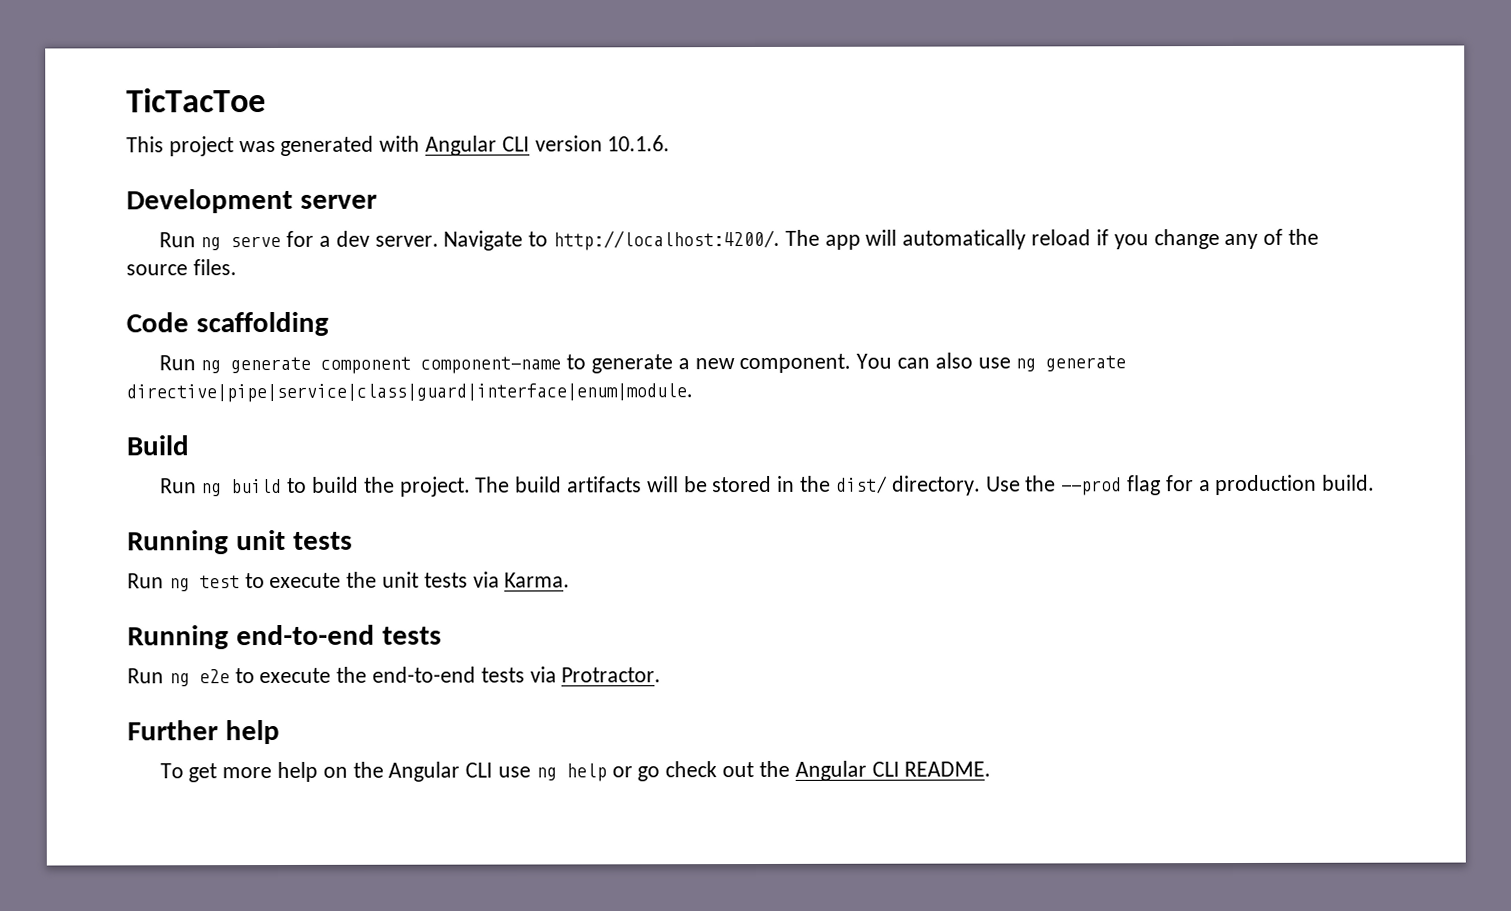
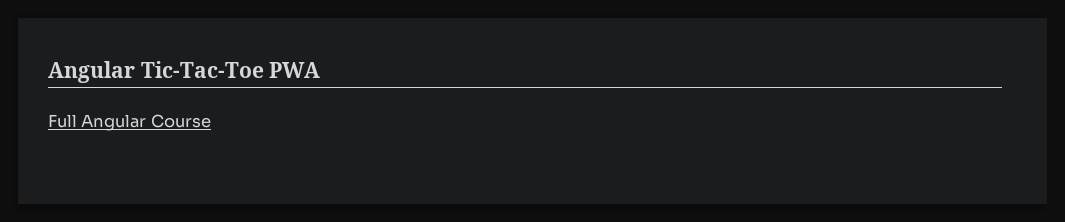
- TicTacToe
- This project was generated with Angular CLI version 10.1.6.
- Development server
- Run ng serve for a dev server. Navigate to http://localhost:4200/. The app will automatically reload if you change any of the source files.
- Code scaffolding
- Run ng generate component component-name to generate a new component. You can also use ng generate directive|pipe|service|class|guard|interface|enum|module.
- Build
- Run ng build to build the project. The build artifacts will be stored in the dist/ directory. Use the --prod flag for a production build.
- Running unit tests
- Run ng test to execute the unit tests via Karma.
- Running end-to-end tests
- Run ng e2e to execute the end-to-end tests via Protractor.
- Further help
- To get more help on the Angular CLI use ng help or go check out the Angular CLI README.
+ Angular Tic-Tac-Toe PWA
+ Full Angular Course

